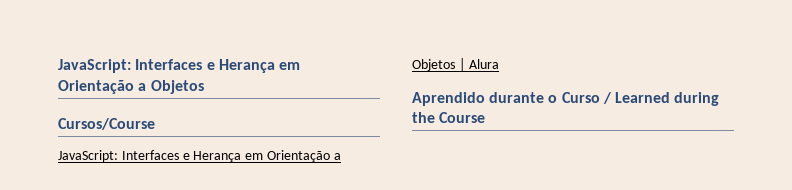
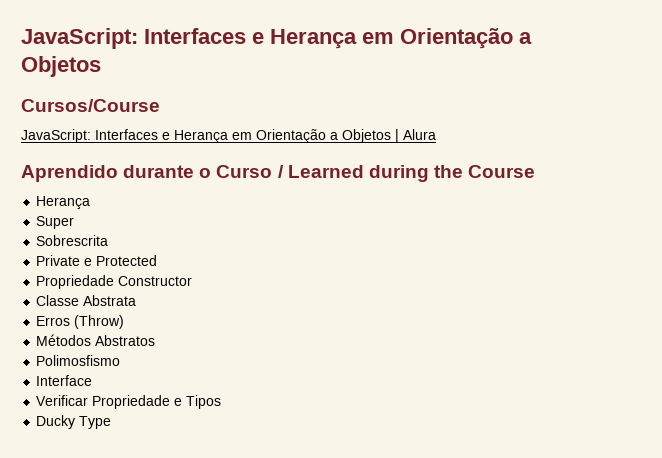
  Aprendido durante o Curso / Learned during the Course
+ Herança
+ Super
+ Sobrescrita
+ Private e Protected
+ Propriedade Constructor
+ Classe Abstrata
+ Erros (Throw)
+ Métodos Abstratos
+ Polimosfismo
+ Interface
+ Verificar Propriedade e Tipos
+ Ducky Type

